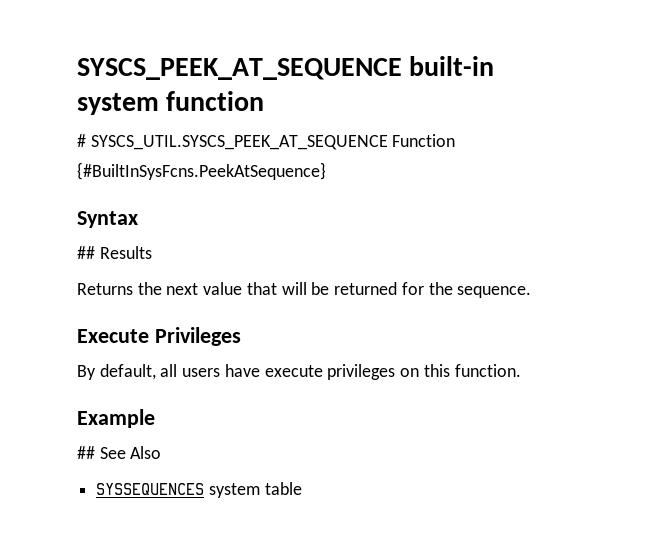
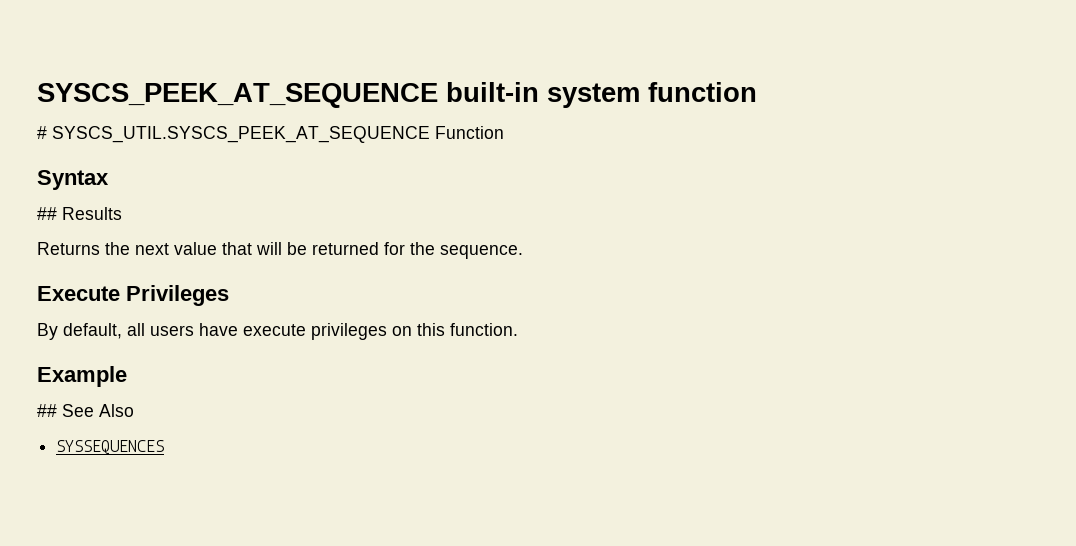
- # SYSCS_UTIL.SYSCS_PEEK_AT_SEQUENCE Function {#BuiltInSysFcns.PeekAtSequence}
+ # SYSCS_UTIL.SYSCS_PEEK_AT_SEQUENCE Function
- SYSSEQUENCES system table
+ SYSSEQUENCES

